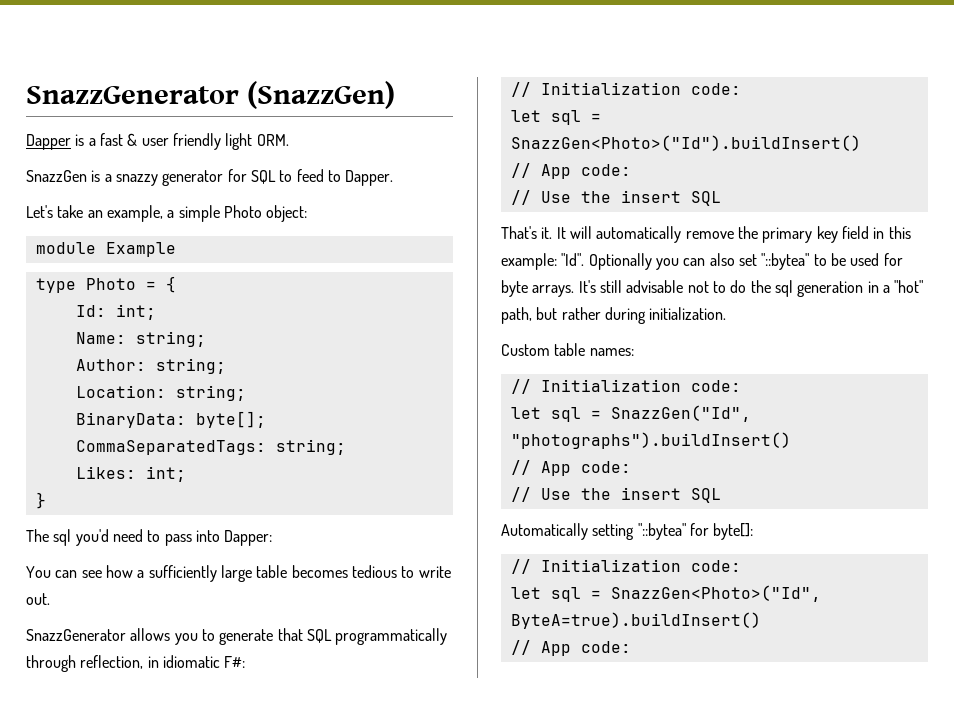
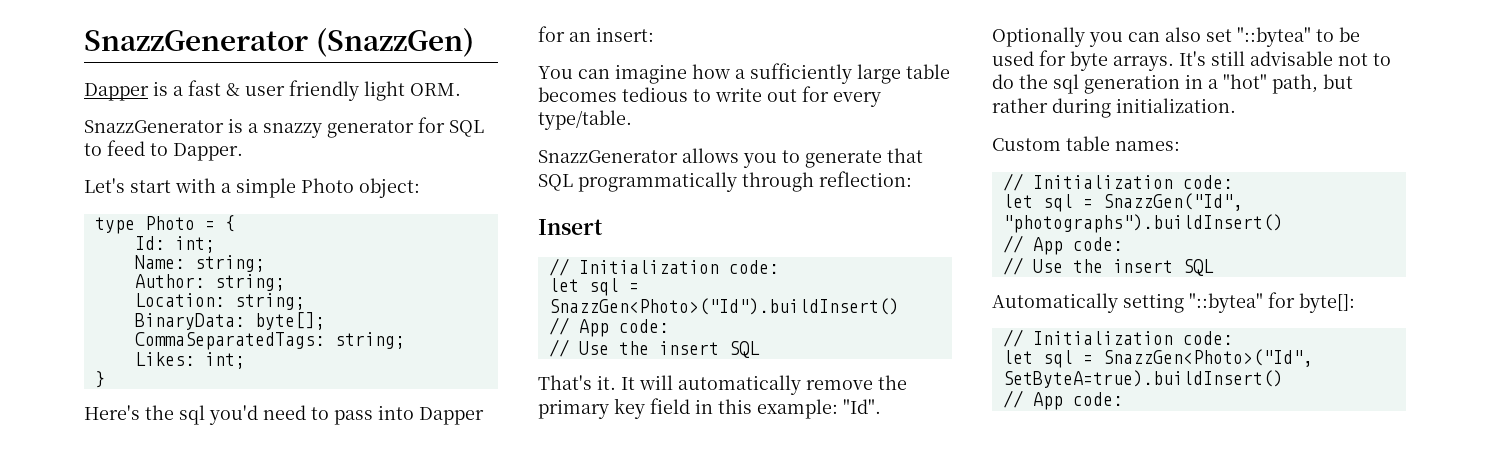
- SnazzGen is a snazzy generator for SQL to feed to Dapper.
+ SnazzGenerator is a snazzy generator for SQL to feed to Dapper.
- Let's take an example, a simple Photo object:
+ Let's start with a simple Photo object:
- module Example
- The sql you'd need to pass into Dapper:
+ Here's the sql you'd need to pass into Dapper for an insert:
- You can see how a sufficiently large table becomes tedious to write out.
+ You can imagine how a sufficiently large table becomes tedious to write out for every type/table.
- SnazzGenerator allows you to generate that SQL programmatically through reflection, in idiomatic F#:
+ SnazzGenerator allows you to generate that SQL programmatically through reflection:
+ Insert
- let sql = SnazzGen<Photo>("Id", ByteA=true).buildInsert()
+ let sql = SnazzGen<Photo>("Id", SetByteA=true).buildInsert()

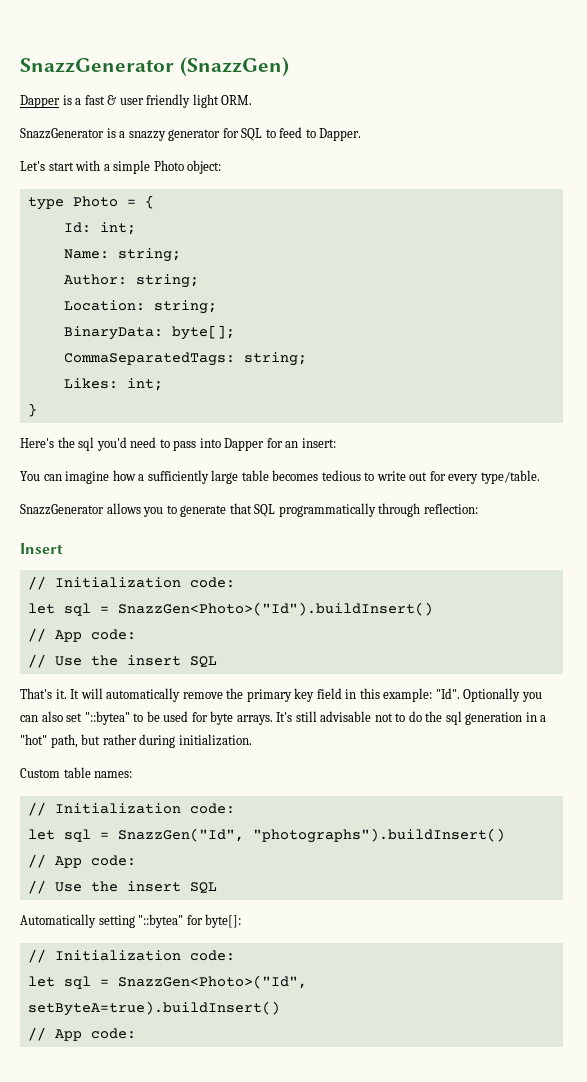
- let sql = SnazzGen<Photo>("Id", SetByteA=true).buildInsert()
+ let sql = SnazzGen<Photo>("Id", setByteA=true).buildInsert()

